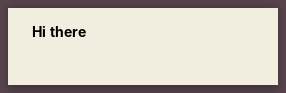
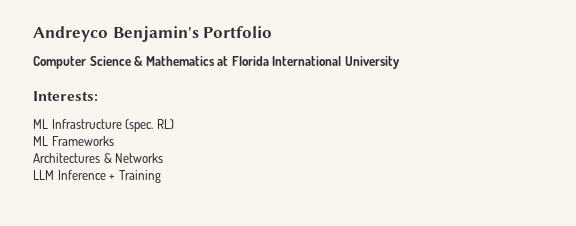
- Hi there
+ Andreyco Benjamin's Portfolio
+ Computer Science & Mathematics at Florida International University
+ Interests:
+ ML Infrastructure (spec. RL)
+ ML Frameworks
+ Architectures & Networks
+ LLM Inference + Training

